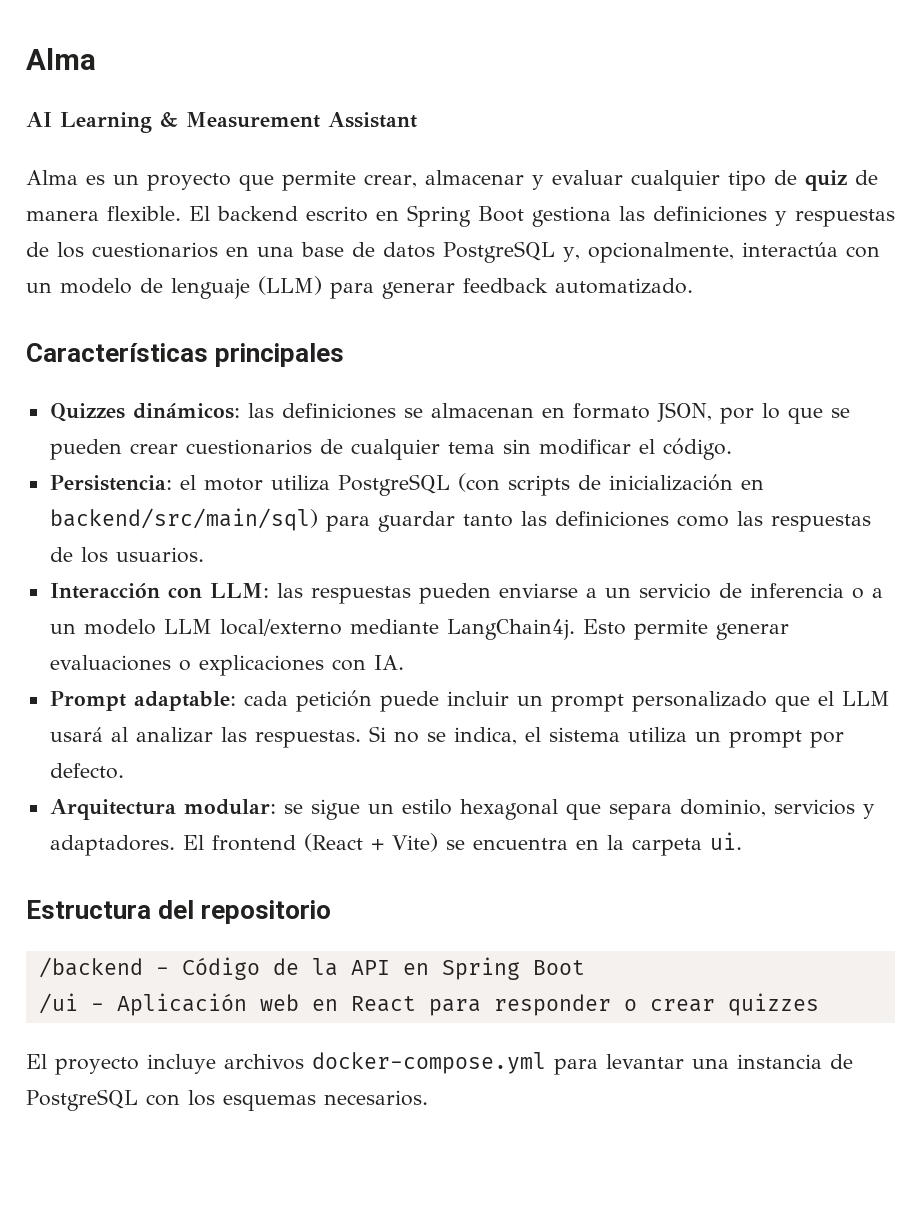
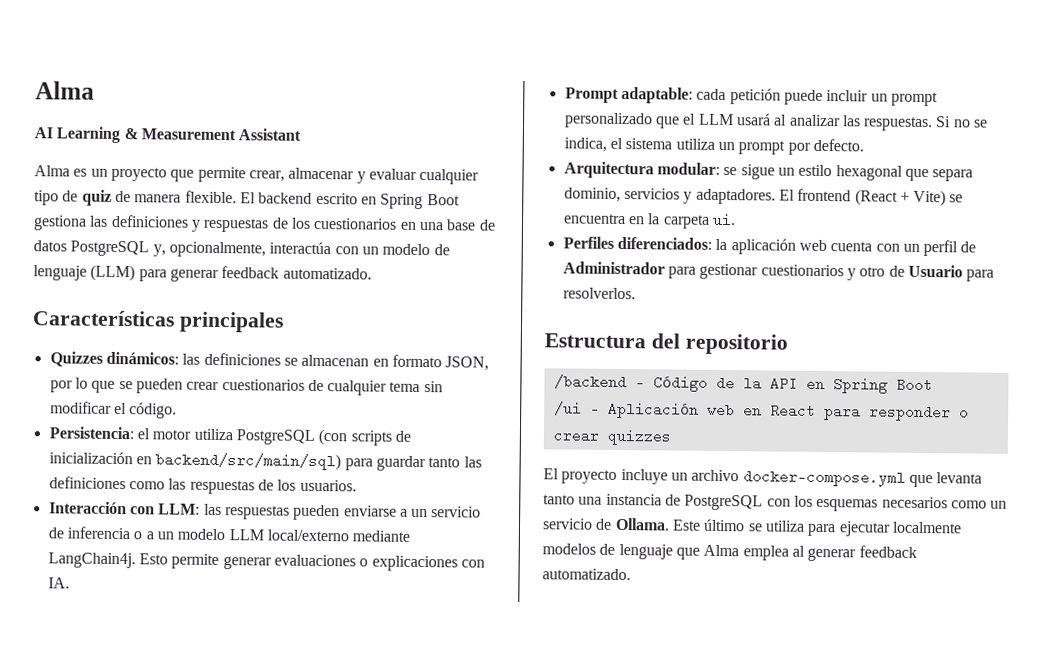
+ Perfiles diferenciados: la aplicación web cuenta con un perfil de Administrador para gestionar cuestionarios y otro de Usuario para resolverlos.
- El proyecto incluye archivos docker-compose.yml para levantar una instancia de PostgreSQL con los esquemas necesarios.
+ El proyecto incluye un archivo docker-compose.yml que levanta tanto una instancia de PostgreSQL con los esquemas necesarios como un servicio de Ollama. Este último se utiliza para ejecutar localmente modelos de lenguaje que Alma emplea al generar feedback automatizado.

